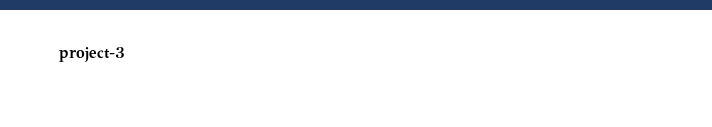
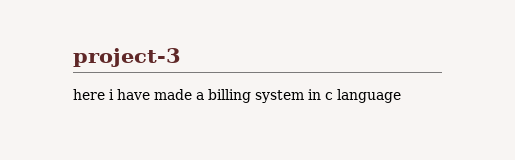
+ here i have made a billing system in c language

